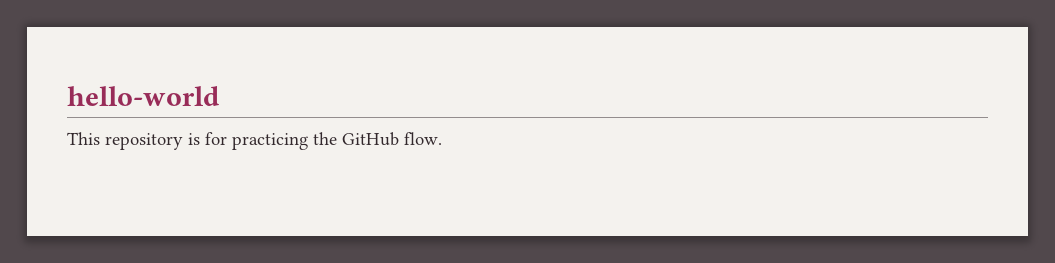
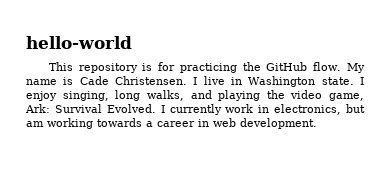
+ My name is Cade Christensen. I live in Washington state. I enjoy singing, long walks, and playing the video game, Ark: Survival Evolved. I currently work in electronics, but am working towards a career in web development.

